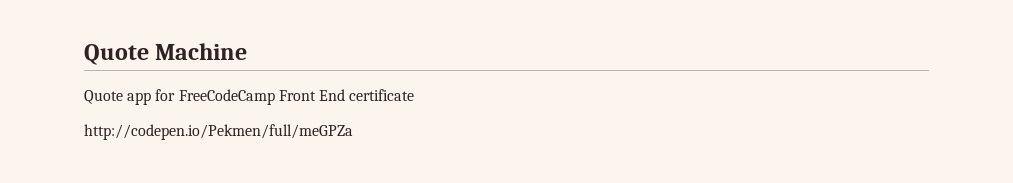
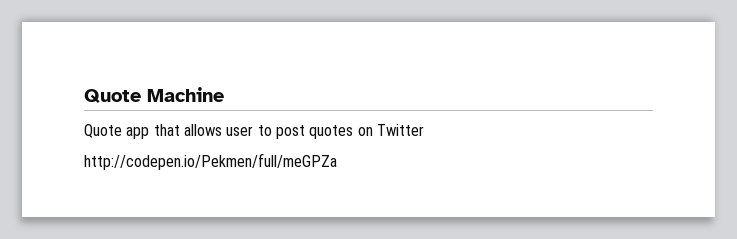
- Quote app for FreeCodeCamp Front End certificate
+ Quote app that allows user to post quotes on Twitter

